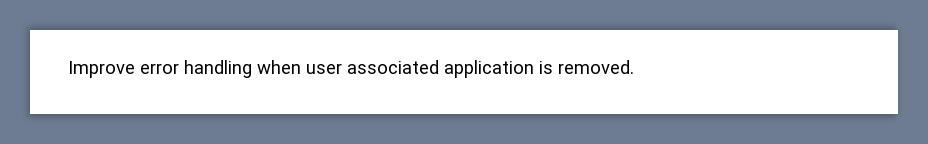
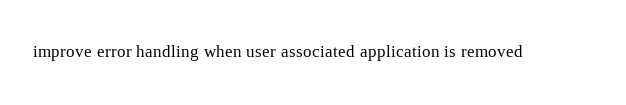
- Improve error handling when user associated application is removed.
+ improve error handling when user associated application is removed

